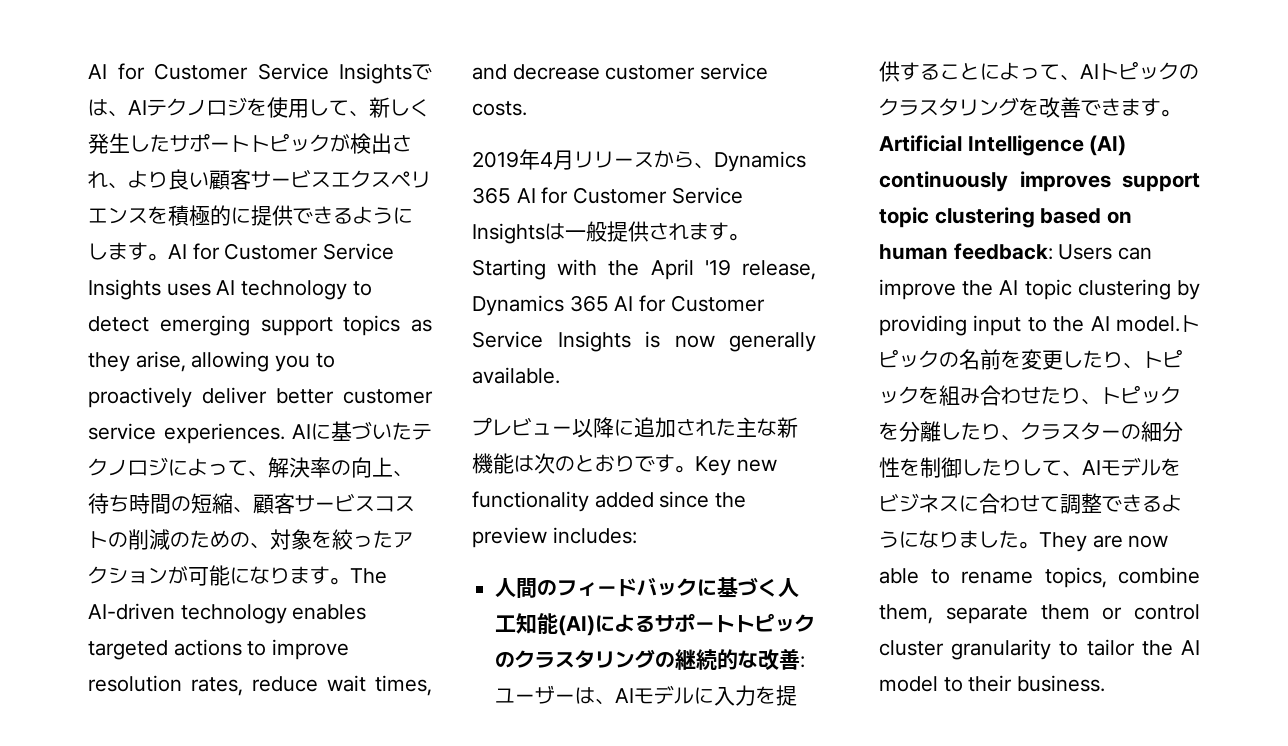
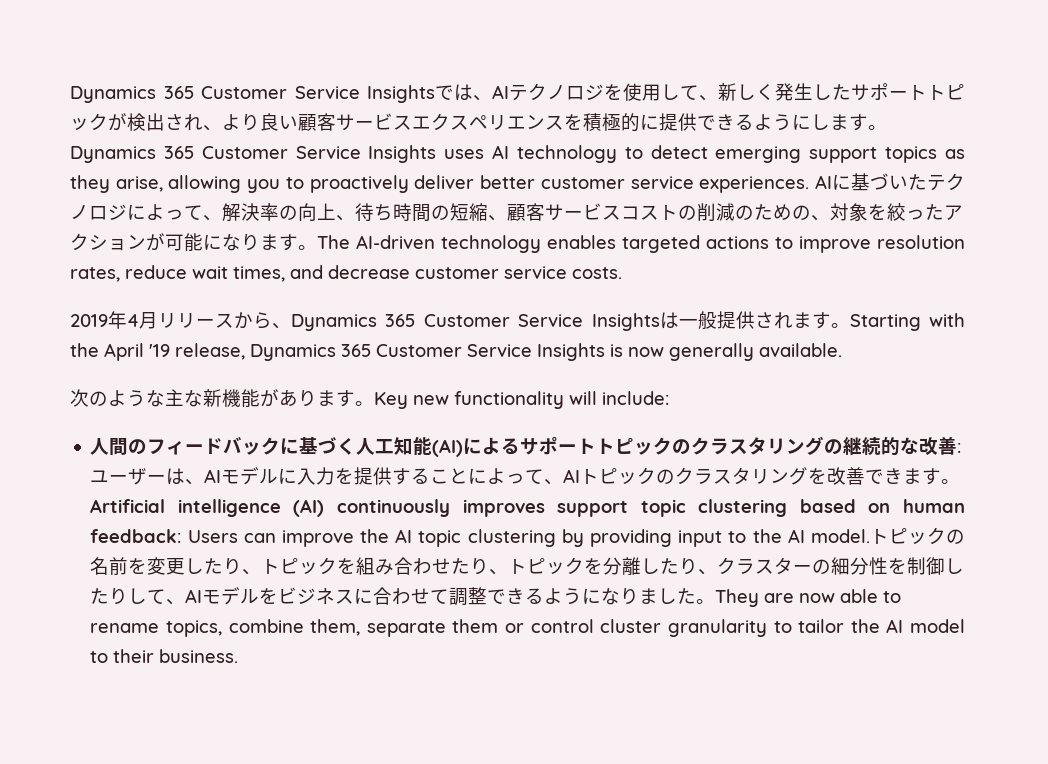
- AI for Customer Service Insightsでは、AIテクノロジを使用して、新しく発生したサポートトピックが検出され、より良い顧客サービスエクスペリエンスを積極的に提供できるようにします。
+ Dynamics 365 Customer Service Insightsでは、AIテクノロジを使用して、新しく発生したサポートトピックが検出され、より良い顧客サービスエクスペリエンスを積極的に提供できるようにします。
- AI for Customer Service Insights uses AI technology to detect emerging support topics as they arise, allowing you to proactively deliver better customer service experiences.
+ Dynamics 365 Customer Service Insights uses AI technology to detect emerging support topics as they arise, allowing you to proactively deliver better customer service experiences.
- 2019年4月リリースから、Dynamics 365 AI for Customer Service Insightsは一般提供されます。
+ 2019年4月リリースから、Dynamics 365 Customer Service Insightsは一般提供されます。
- Starting with the April '19 release, Dynamics 365 AI for Customer Service Insights is now generally available.
+ Starting with the April '19 release, Dynamics 365 Customer Service Insights is now generally available.
- プレビュー以降に追加された主な新機能は次のとおりです。Key new functionality added since the preview includes:
+ 次のような主な新機能があります。Key new functionality will include:
- Artificial Intelligence (AI) continuously improves support topic clustering based on human feedback: Users can improve the AI topic clustering by providing input to the AI model.
+ Artificial intelligence (AI) continuously improves support topic clustering based on human feedback: Users can improve the AI topic clustering by providing input to the AI model.

